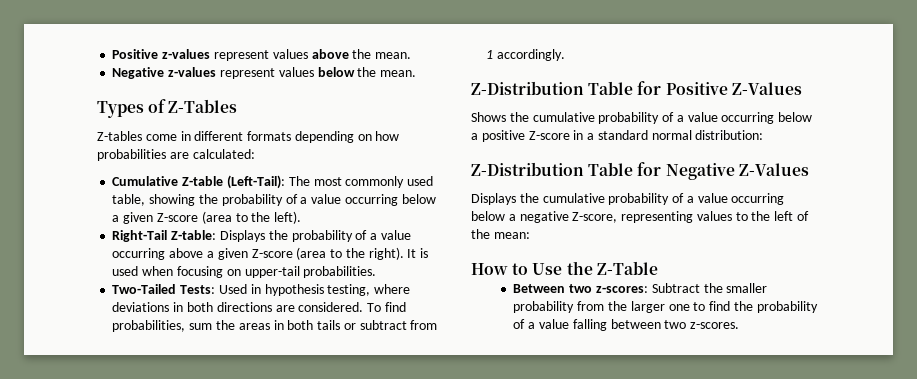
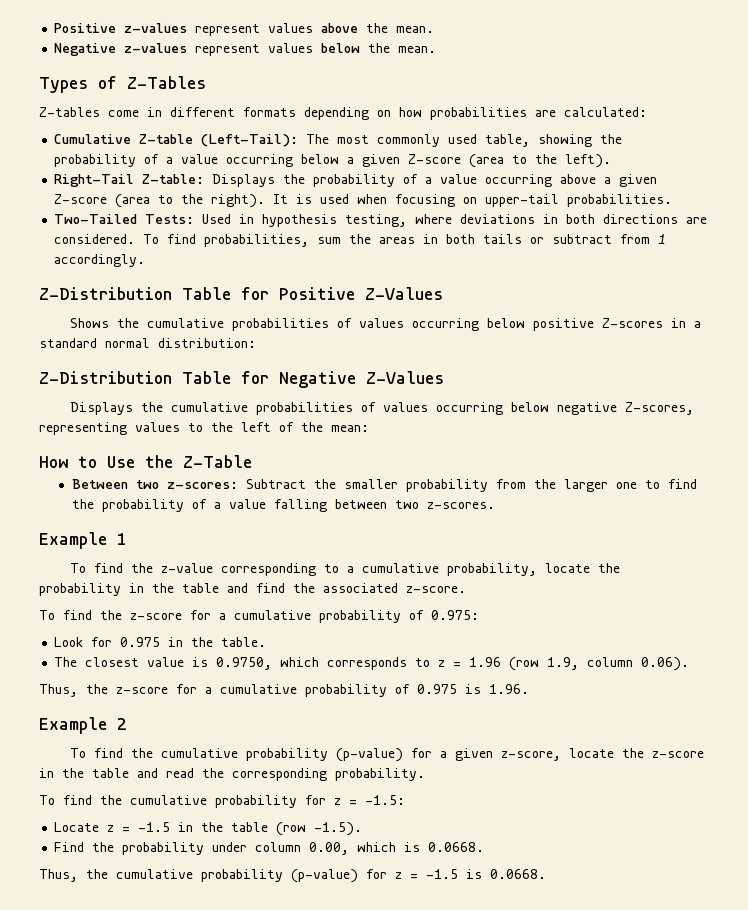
- Shows the cumulative probability of a value occurring below a positive Z-score in a standard normal distribution:
+ Shows the cumulative probabilities of values occurring below positive Z-scores in a standard normal distribution:
- Displays the cumulative probability of a value occurring below a negative Z-score, representing values to the left of the mean:
+ Displays the cumulative probabilities of values occurring below negative Z-scores, representing values to the left of the mean:
+ Example 1
+ To find the z-value corresponding to a cumulative probability, locate the probability in the table and find the associated z-score.
+ To find the z-score for a cumulative probability of 0.975:
+ Look for 0.975 in the table.
+ The closest value is 0.9750, which corresponds to z = 1.96 (row 1.9, column 0.06).
+ Thus, the z-score for a cumulative probability of 0.975 is 1.96.
+ Example 2
+ To find the cumulative probability (p-value) for a given z-score, locate the z-score in the table and read the corresponding probability.
+ To find the cumulative probability for z = -1.5:
+ Locate z = -1.5 in the table (row -1.5).
+ Find the probability under column 0.00, which is 0.0668.
+ Thus, the cumulative probability (p-value) for z = -1.5 is 0.0668.

